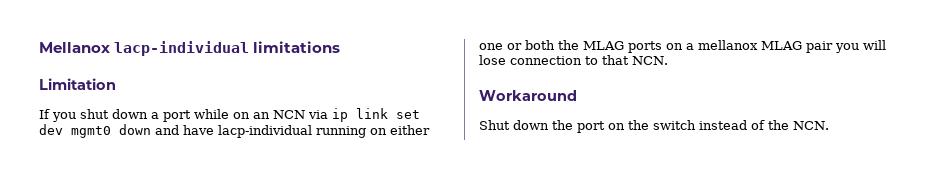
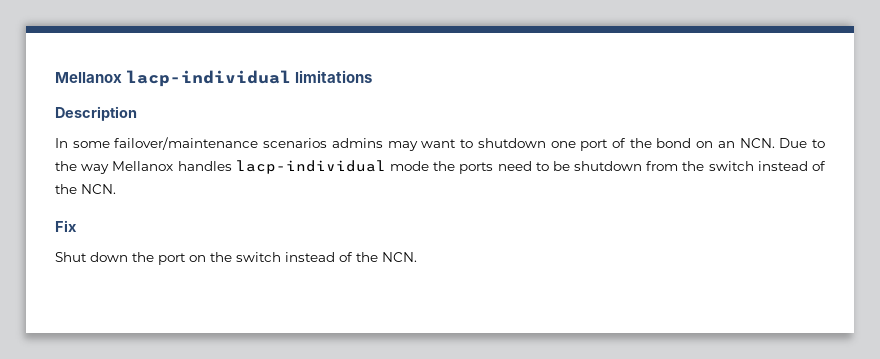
- Limitation
- If you shut down a port while on an NCN via ip link set dev mgmt0 down and have lacp-individual running on either one or both the MLAG ports on a mellanox MLAG pair you will lose connection to that NCN.
+ Description
+ In some failover/maintenance scenarios admins may want to shutdown one port of the bond on an NCN. Due to the way Mellanox handles lacp-individual mode the ports need to be shutdown from the switch instead of the NCN.
- Workaround
+ Fix

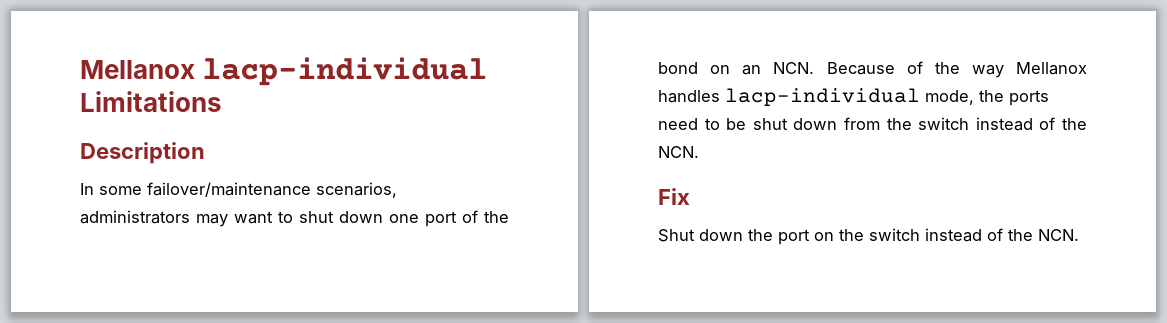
- Mellanox lacp-individual limitations
+ Mellanox lacp-individual Limitations
- In some failover/maintenance scenarios admins may want to shutdown one port of the bond on an NCN. Due to the way Mellanox handles lacp-individual mode the ports need to be shutdown from the switch instead of the NCN.
+ In some failover/maintenance scenarios, administrators may want to shut down one port of the bond on an NCN. Because of the way Mellanox handles lacp-individual mode, the ports need to be shut down from the switch instead of the NCN.

